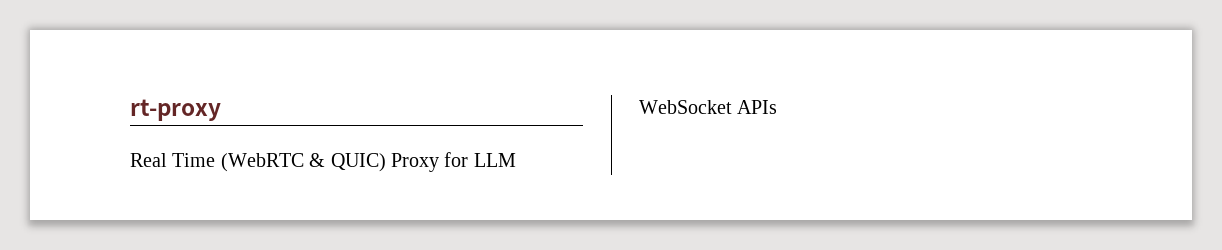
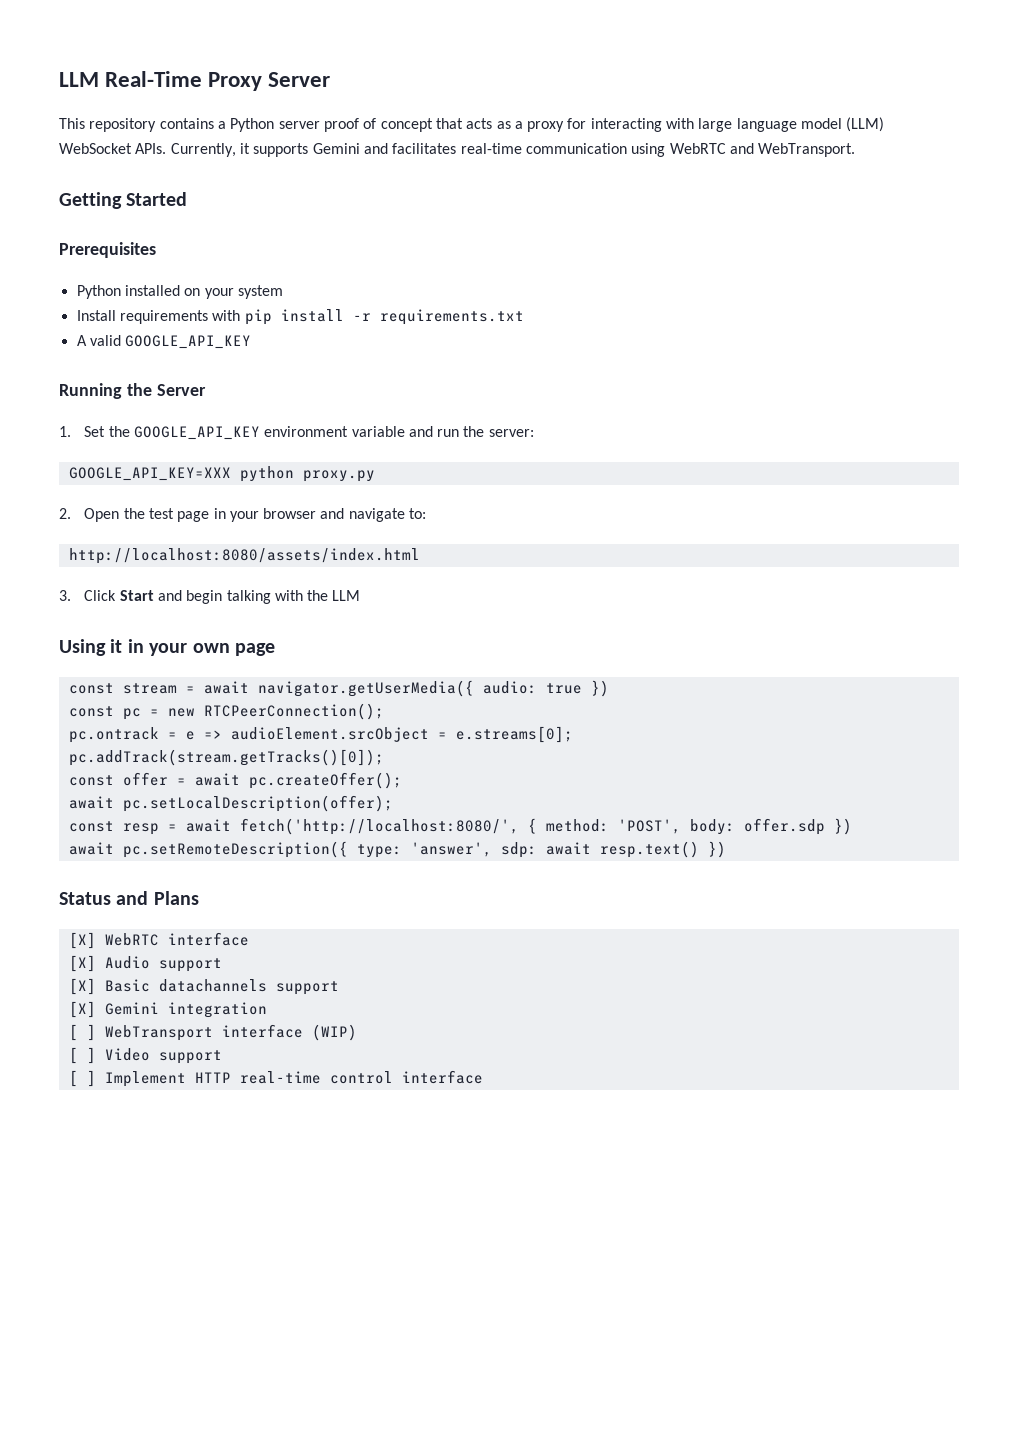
- rt-proxy
- Real Time (WebRTC & QUIC) Proxy for LLM WebSocket APIs
+ LLM Real-Time Proxy Server
+ This repository contains a Python server proof of concept that acts as a proxy for interacting with large language model (LLM) WebSocket APIs. Currently, it supports Gemini and facilitates real-time communication using WebRTC and WebTransport.
+ Getting Started
+ Prerequisites
+ Python installed on your system
+ Install requirements with pip install -r requirements.txt
+ A valid GOOGLE_API_KEY
+ Running the Server
+ 1. Set the GOOGLE_API_KEY environment variable and run the server:
+ GOOGLE_API_KEY=XXX python proxy.py
+ 2. Open the test page in your browser and navigate to:
+ http://localhost:8080/assets/index.html
+ 3. Click Start and begin talking with the LLM
+ Using it in your own page
+ const stream = await navigator.getUserMedia({ audio: true })
+ const pc = new RTCPeerConnection();
+ pc.ontrack = e => audioElement.srcObject = e.streams[0];
+ pc.addTrack(stream.getTracks()[0]);
+ const offer = await pc.createOffer();
+ await pc.setLocalDescription(offer);
+ const resp = await fetch('http://localhost:8080/', { method: 'POST', body: offer.sdp })
+ await pc.setRemoteDescription({ type: 'answer', sdp: await resp.text() })
+ Status and Plans
+ [X] WebRTC interface
+ [X] Audio support
+ [X] Basic datachannels support
+ [X] Gemini integration
+ [ ] WebTransport interface (WIP)
+ [ ] Video support
+ [ ] Implement HTTP real-time control interface

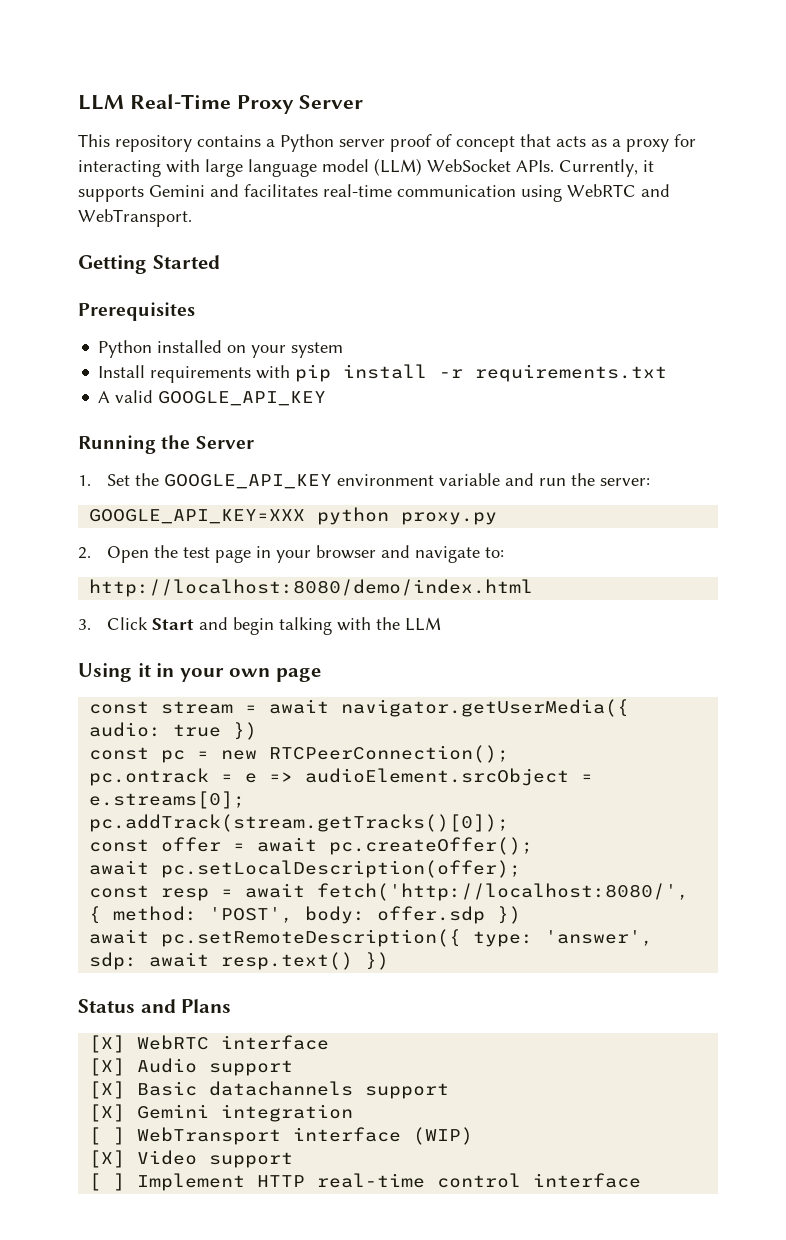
- http://localhost:8080/assets/index.html
+ http://localhost:8080/demo/index.html
- [ ] Video support
+ [X] Video support

